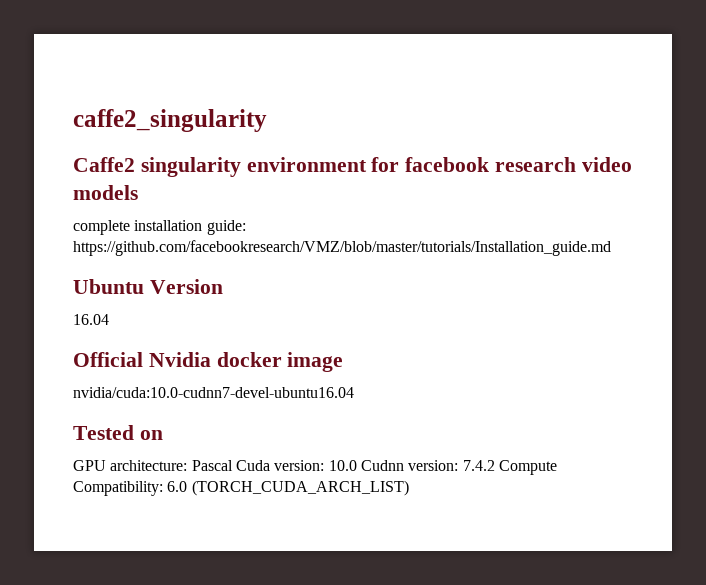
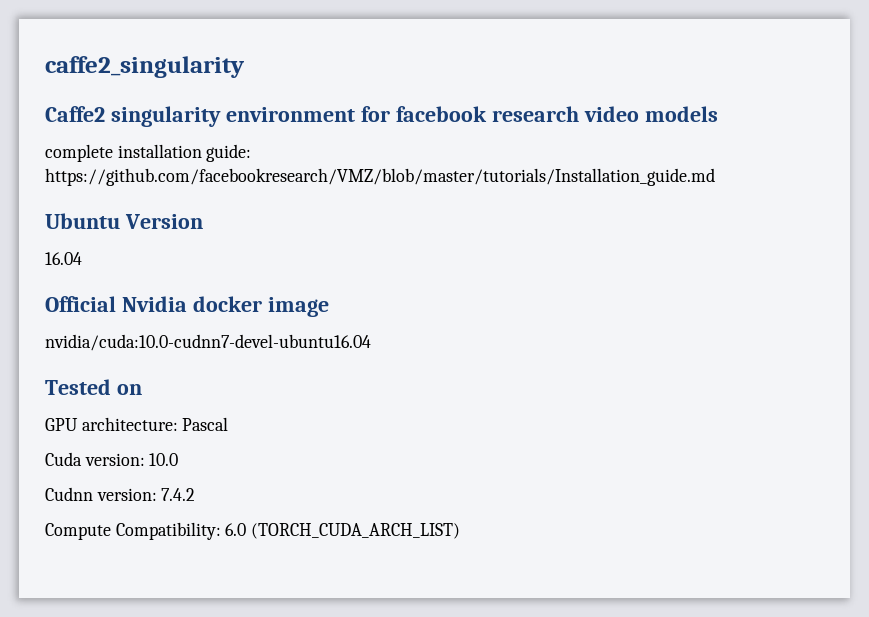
- GPU architecture: Pascal Cuda version: 10.0 Cudnn version: 7.4.2 Compute Compatibility: 6.0 (TORCH_CUDA_ARCH_LIST)
+ GPU architecture: Pascal
+ Cuda version: 10.0
+ Cudnn version: 7.4.2
+ Compute Compatibility: 6.0 (TORCH_CUDA_ARCH_LIST)

